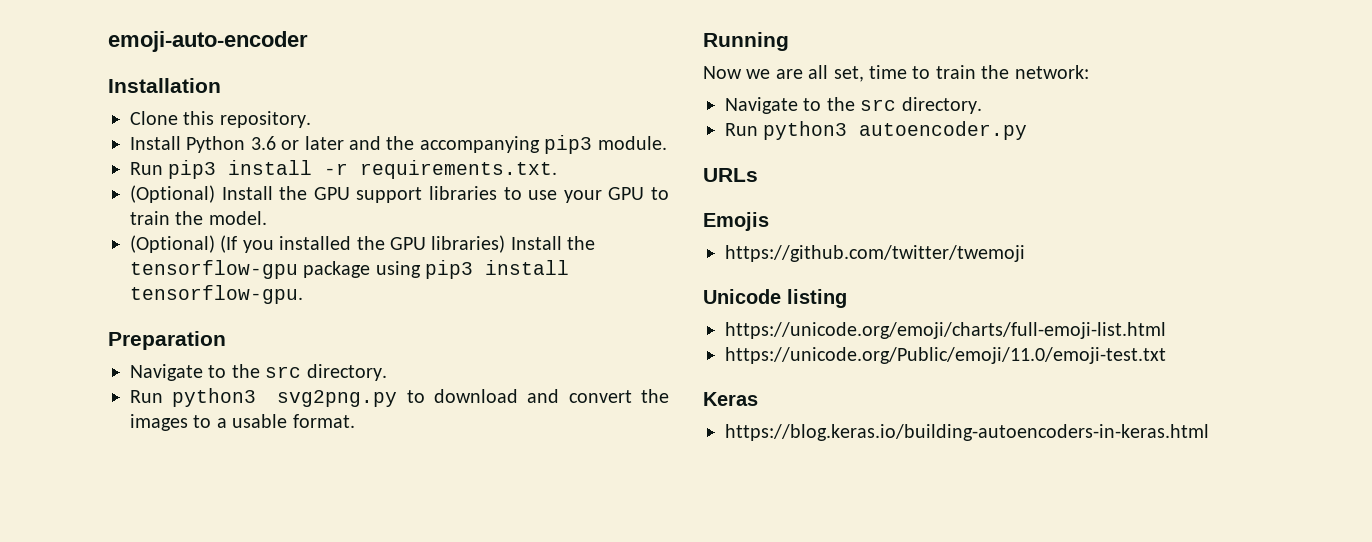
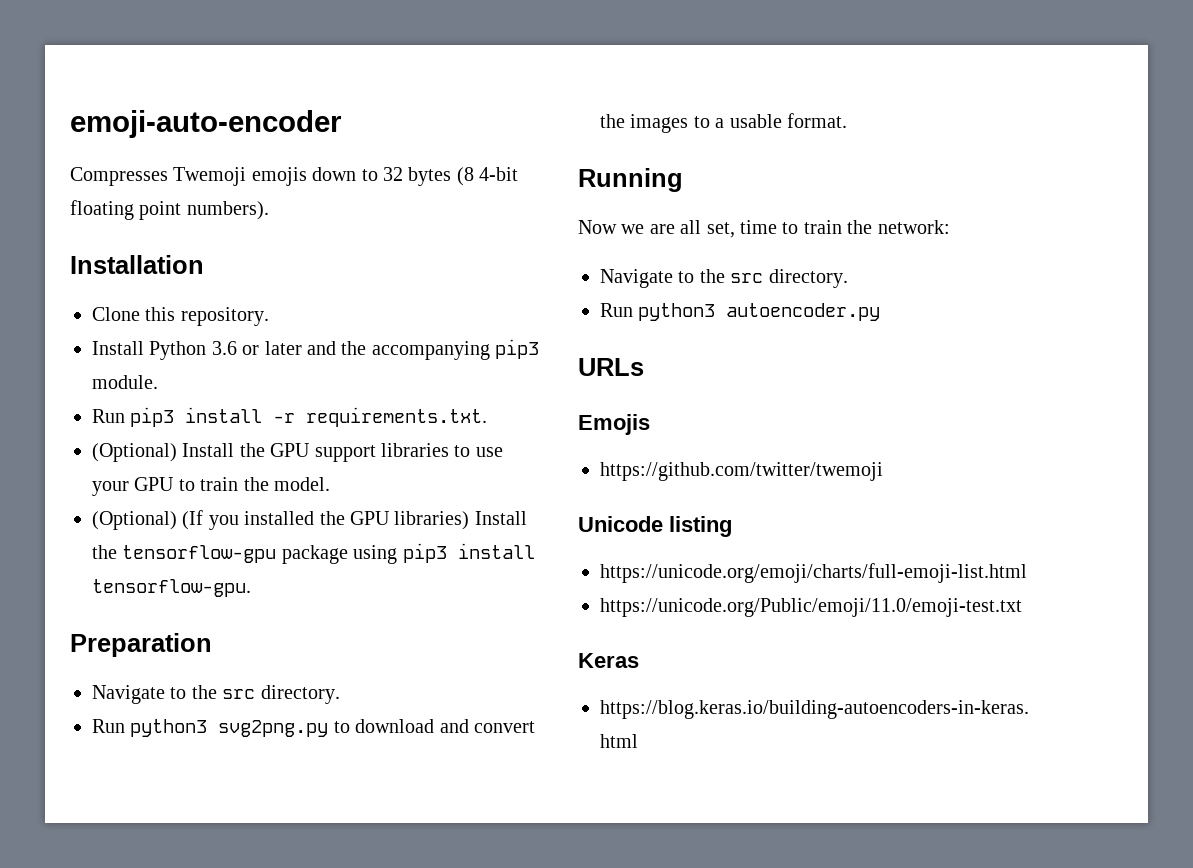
+ Compresses Twemoji emojis down to 32 bytes (8 4-bit floating point numbers).

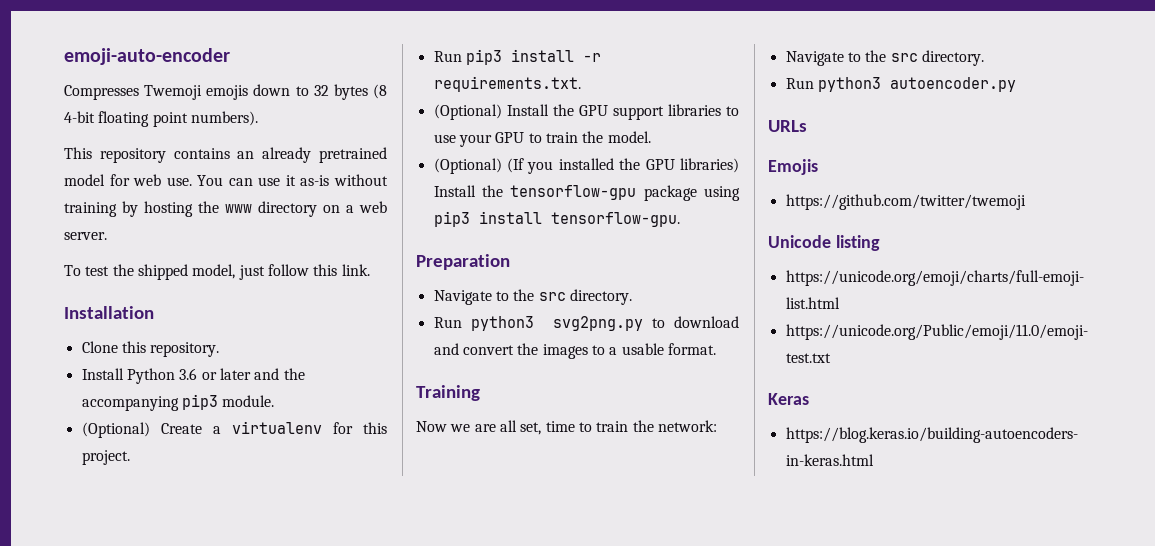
+ This repository contains an already pretrained model for web use. You can use it as-is without training by hosting the www directory on a web server.
+ To test the shipped model, just follow this link.
+ (Optional) Create a virtualenv for this project.
- Running
+ Training

